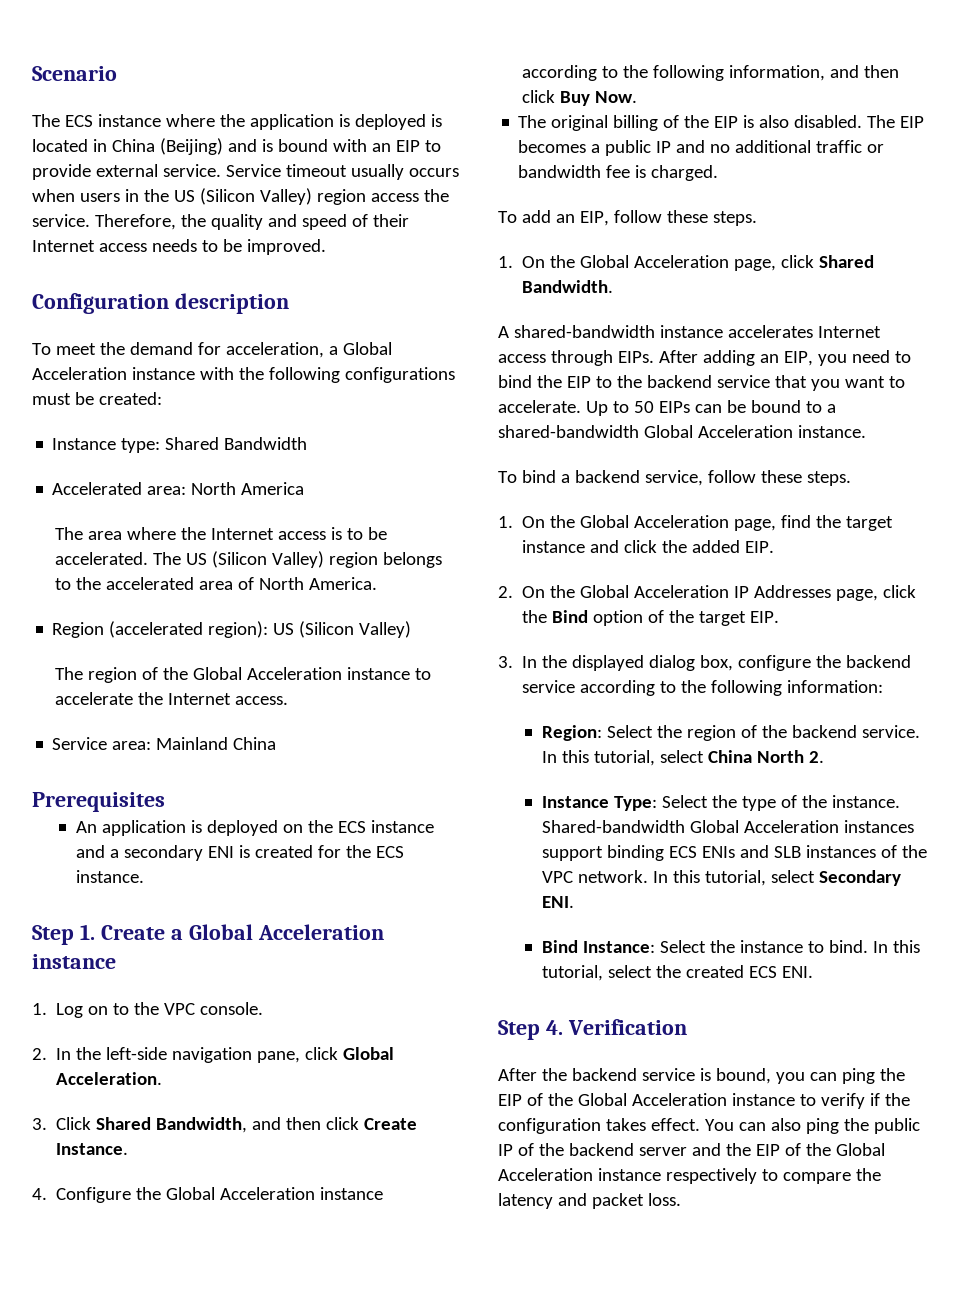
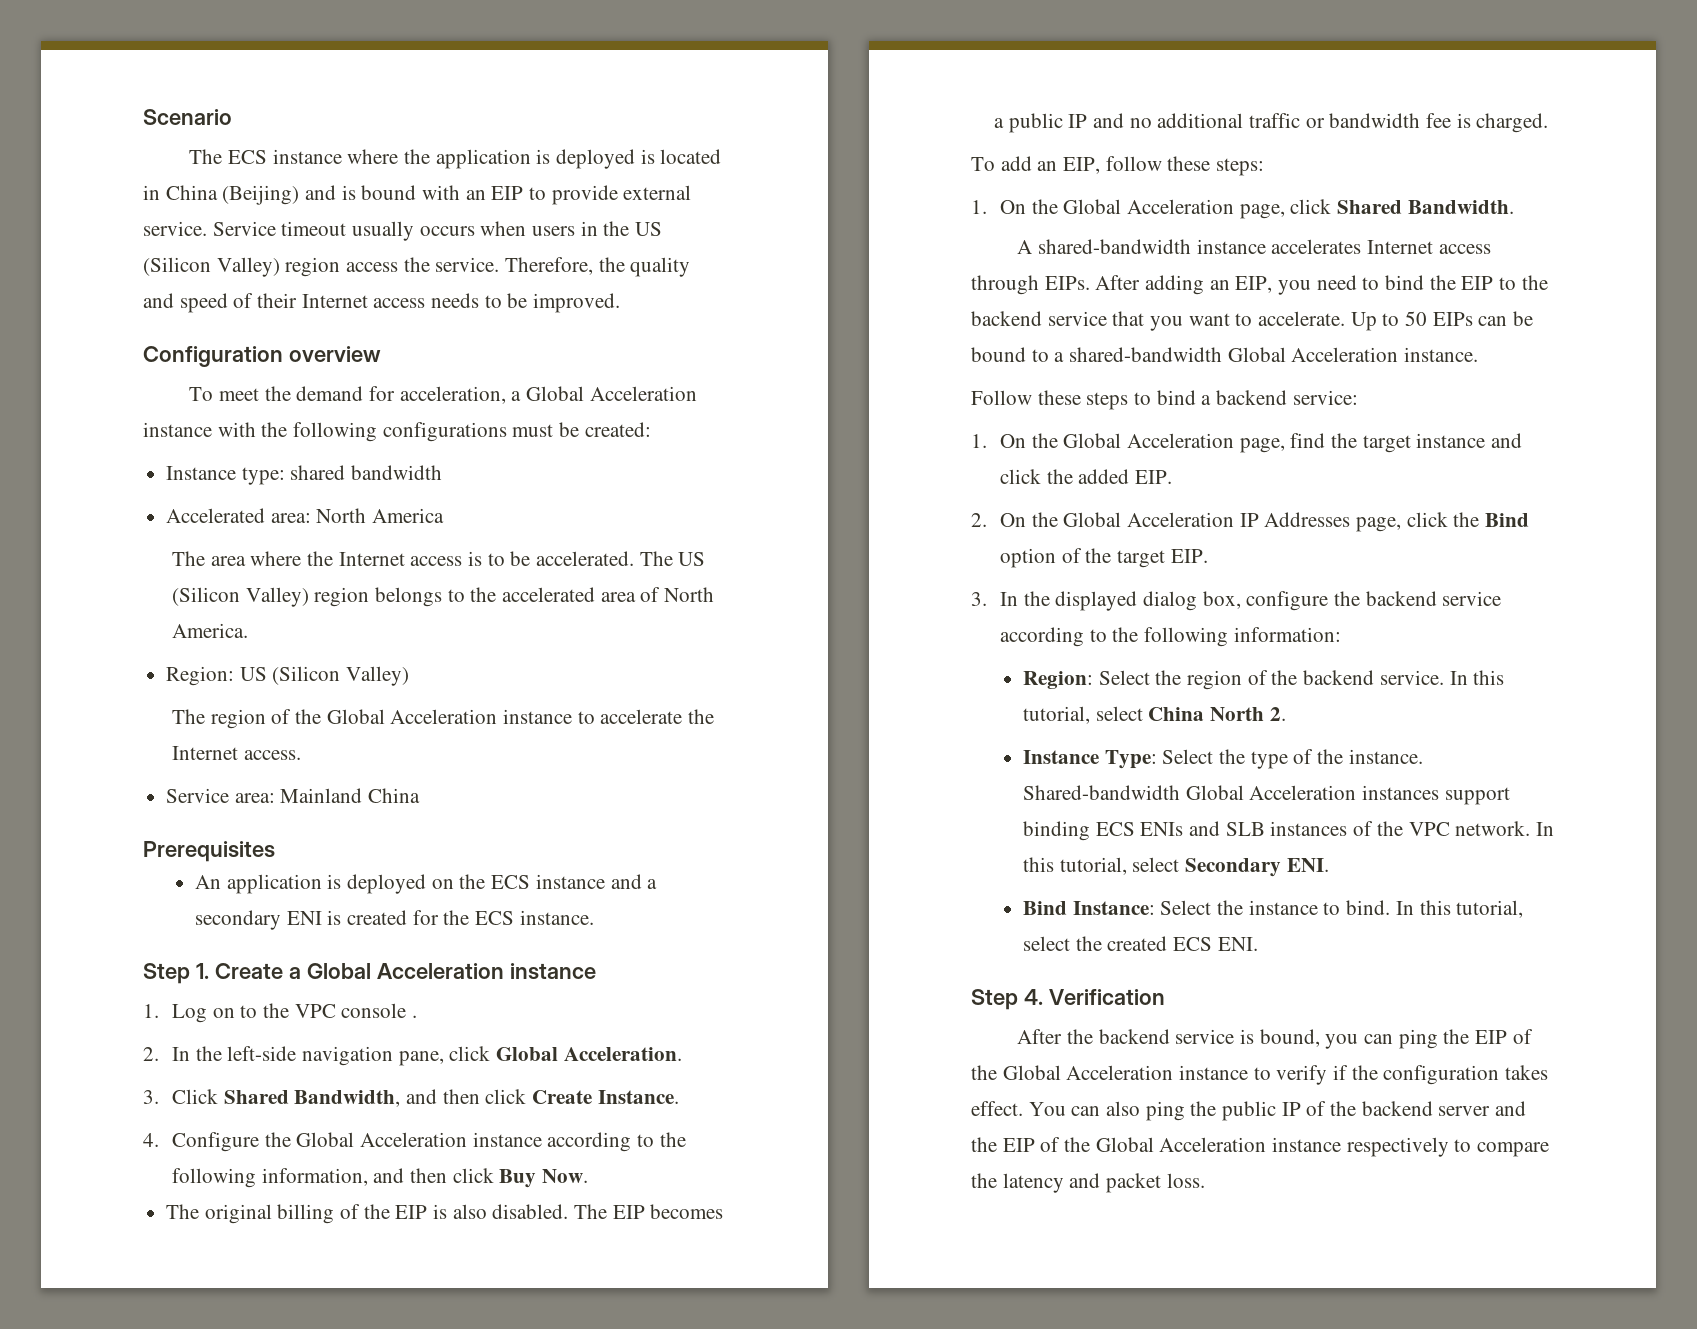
- Configuration description
+ Configuration overview
- Instance type: Shared Bandwidth
+ Instance type: shared bandwidth
- Region (accelerated region): US (Silicon Valley)
+ Region: US (Silicon Valley)
- 1. Log on to the VPC console.
+ 1. Log on to the VPC console .
- To add an EIP, follow these steps.
+ To add an EIP, follow these steps:
- To bind a backend service, follow these steps.
+ Follow these steps to bind a backend service:

